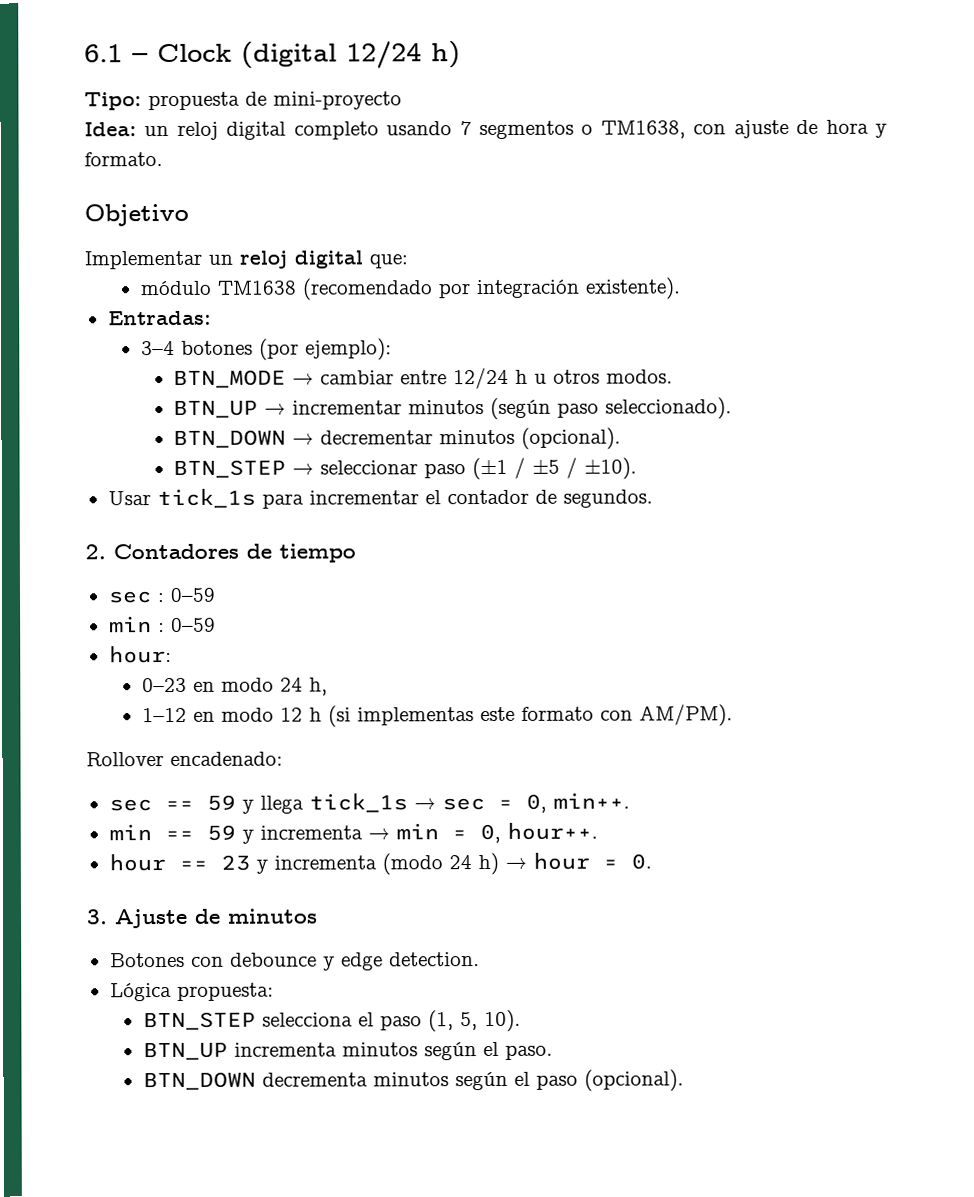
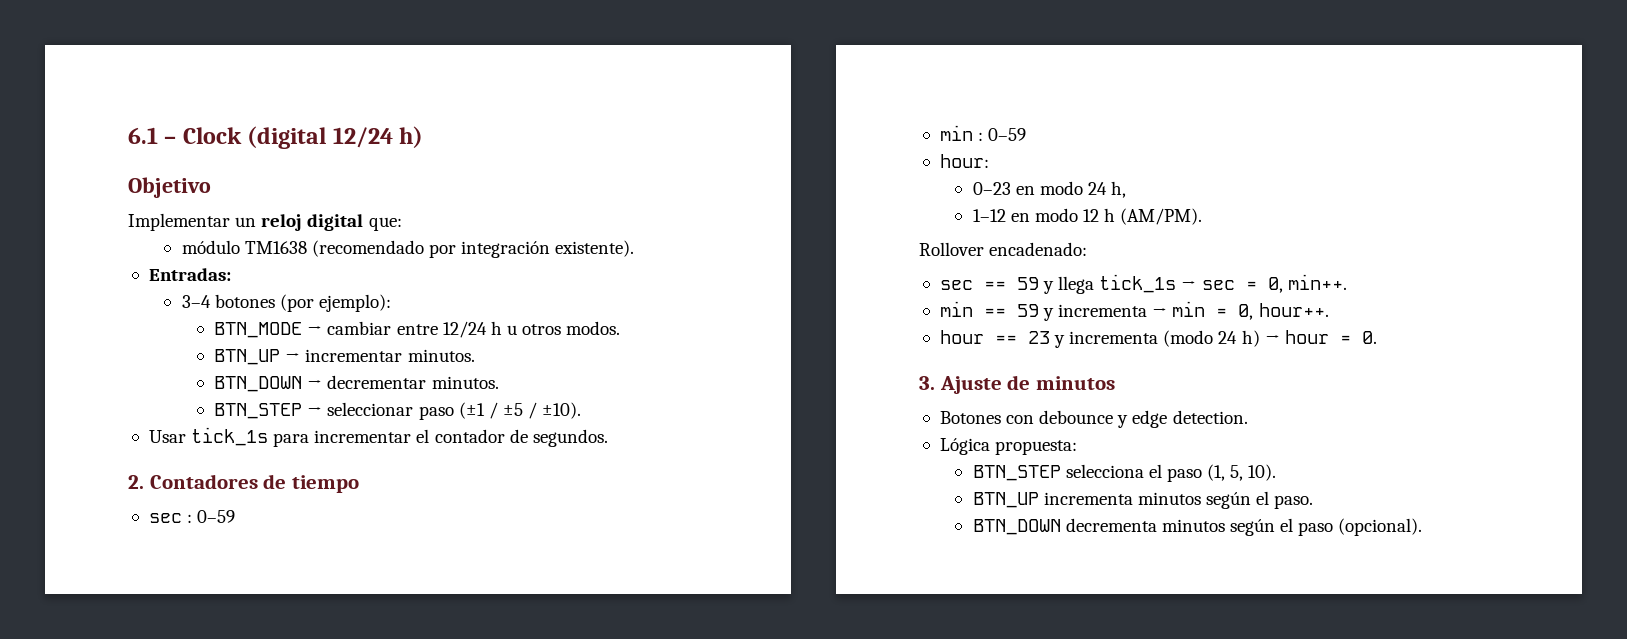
- Tipo: propuesta de mini-proyecto
- Idea: un reloj digital completo usando 7 segmentos o TM1638, con ajuste de hora y formato.
- BTN_UP → incrementar minutos (según paso seleccionado).
+ BTN_UP → incrementar minutos.
- BTN_DOWN → decrementar minutos (opcional).
+ BTN_DOWN → decrementar minutos.
- 1–12 en modo 12 h (si implementas este formato con AM/PM).
+ 1–12 en modo 12 h (AM/PM).

